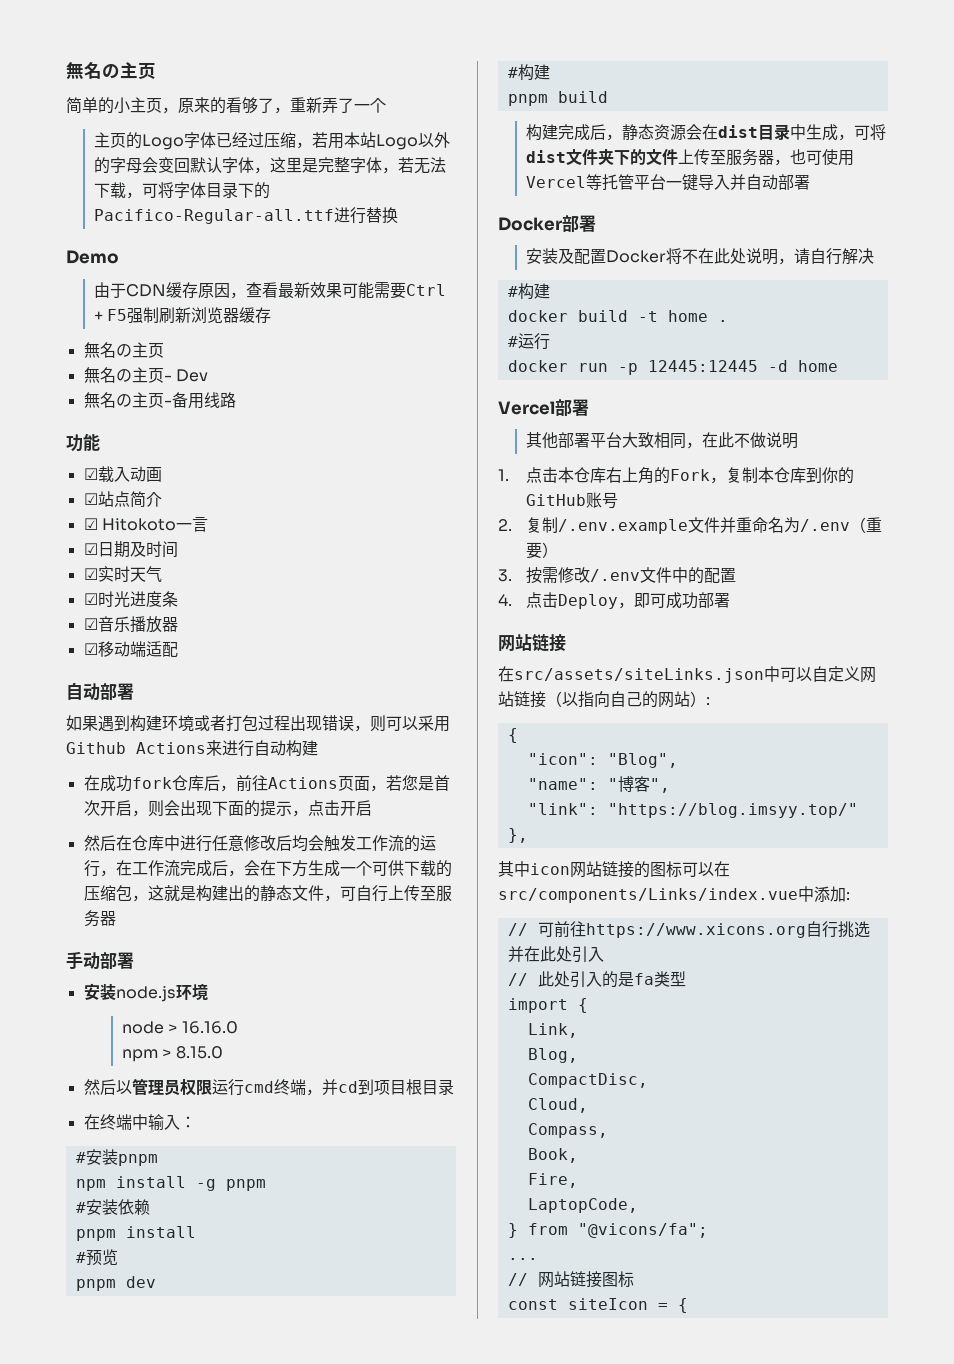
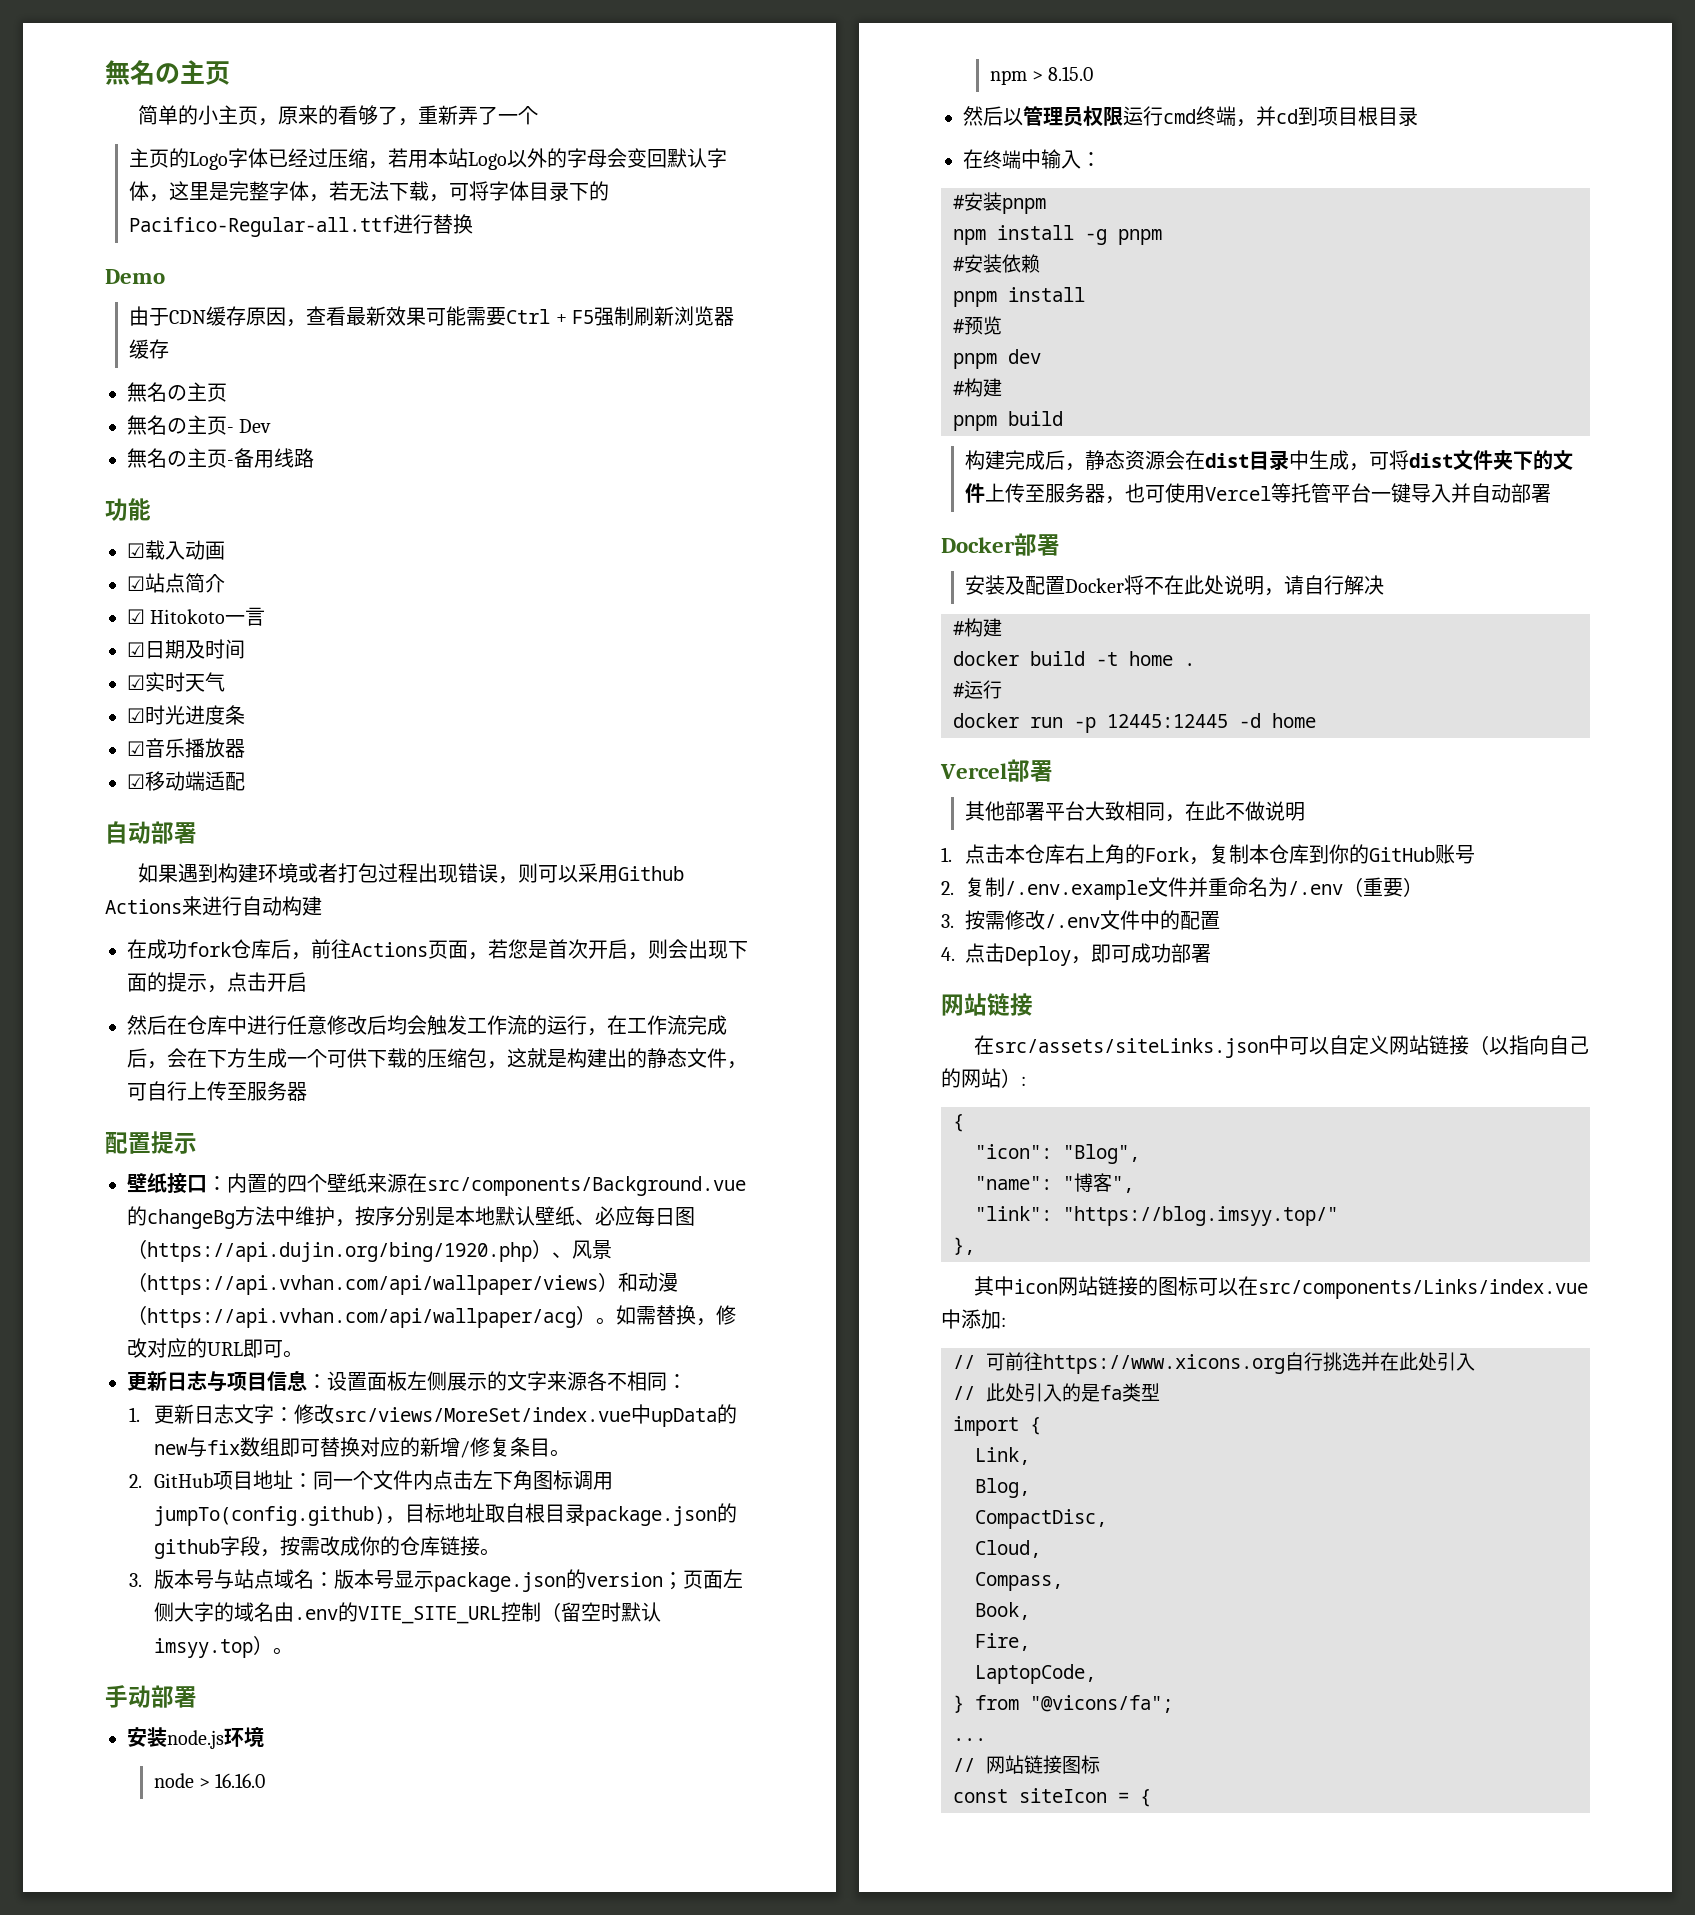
+ 配置提示
+ 壁纸接口：内置的四个壁纸来源在src/components/Background.vue的changeBg方法中维护，按序分别是本地默认壁纸、必应每日图（https://api.dujin.org/bing/1920.php）、风景（https://api.vvhan.com/api/wallpaper/views）和动漫（https://api.vvhan.com/api/wallpaper/acg）。如需替换，修改对应的URL即可。
+ 更新日志与项目信息：设置面板左侧展示的文字来源各不相同：
+ 1.更新日志文字：修改src/views/MoreSet/index.vue中upData的new与fix数组即可替换对应的新增/修复条目。
+ 2. GitHub项目地址：同一个文件内点击左下角图标调用jumpTo(config.github)，目标地址取自根目录package.json的github字段，按需改成你的仓库链接。
+ 3.版本号与站点域名：版本号显示package.json的version；页面左侧大字的域名由.env的VITE_SITE_URL控制（留空时默认imsyy.top）。

